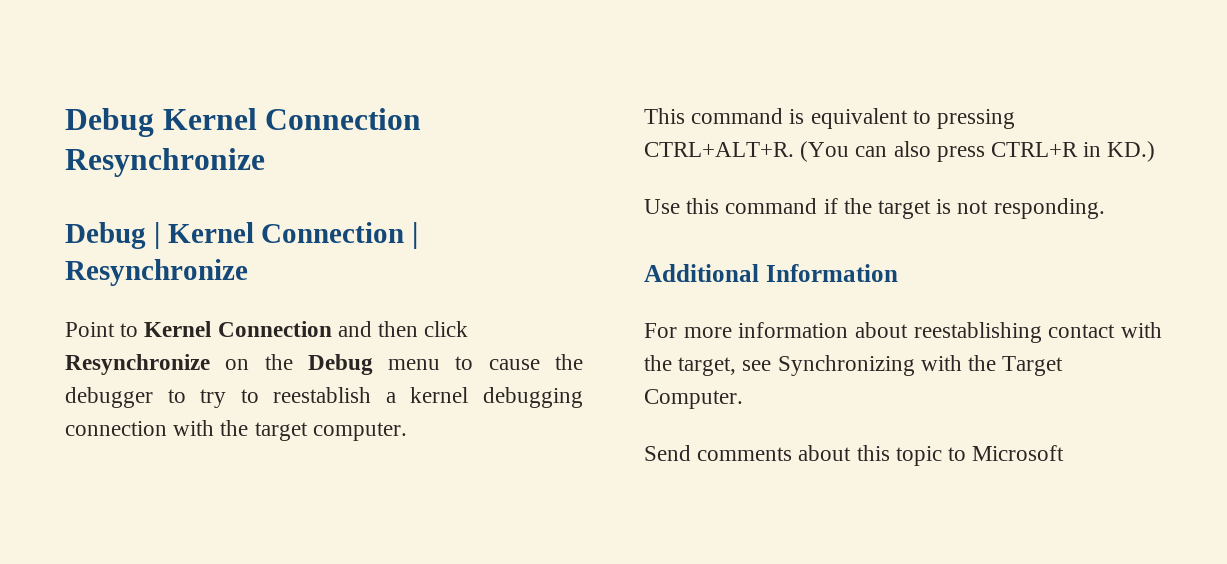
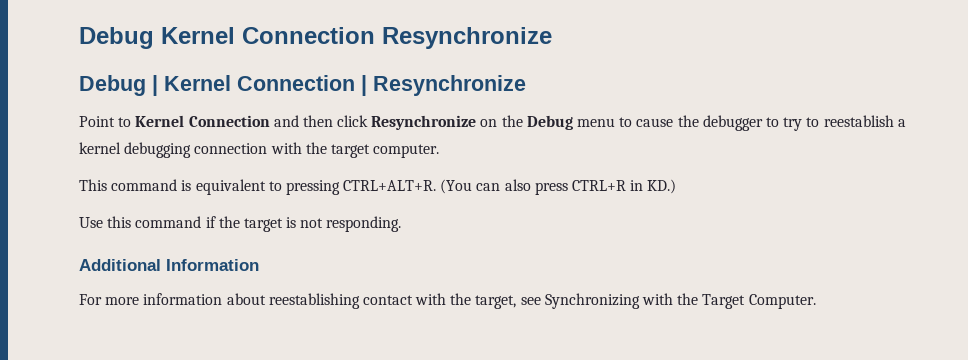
- Send comments about this topic to Microsoft

